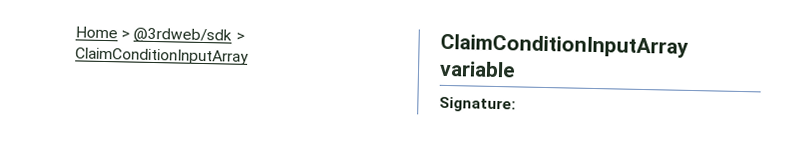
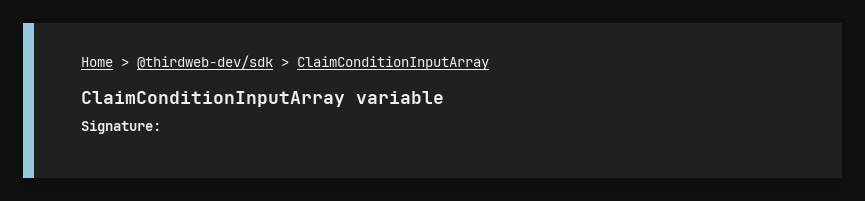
- Home > @3rdweb/sdk > ClaimConditionInputArray
+ Home > @thirdweb-dev/sdk > ClaimConditionInputArray

